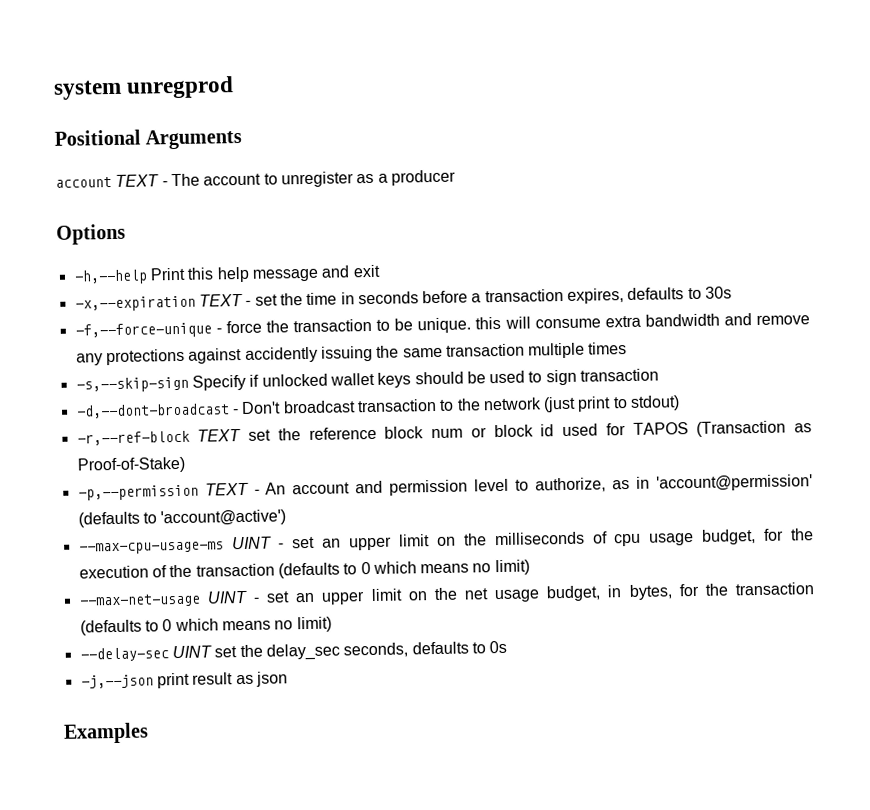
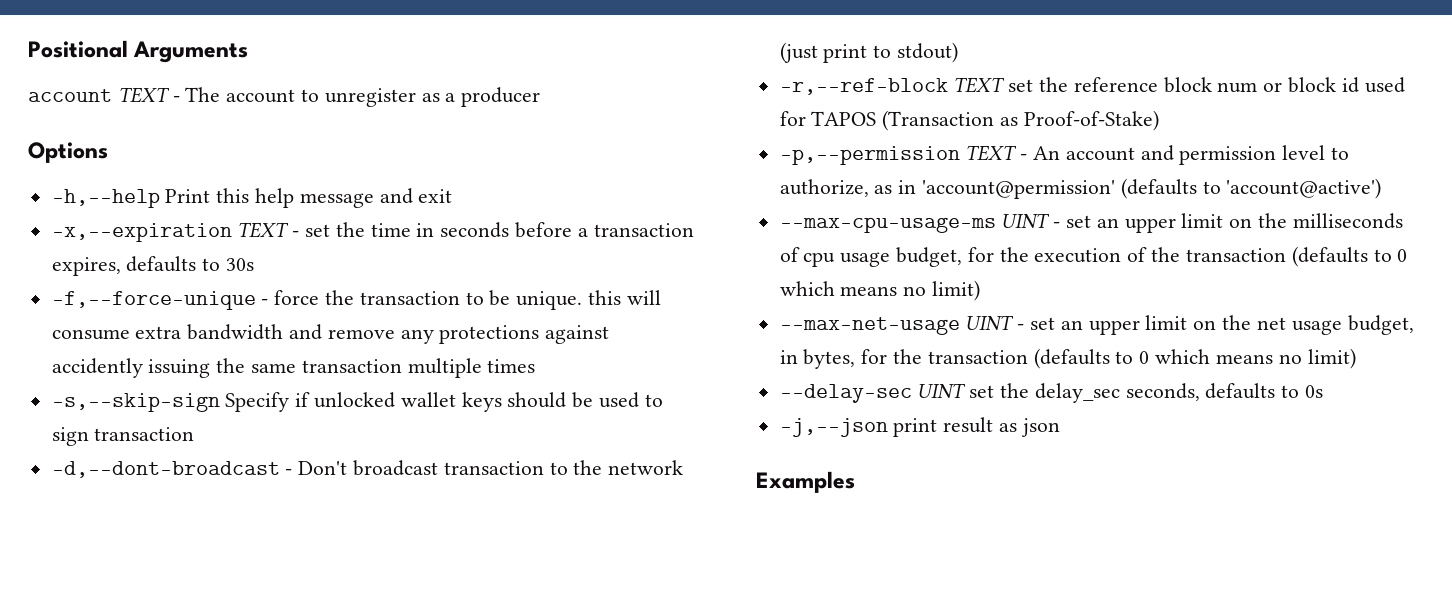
- system unregprod

